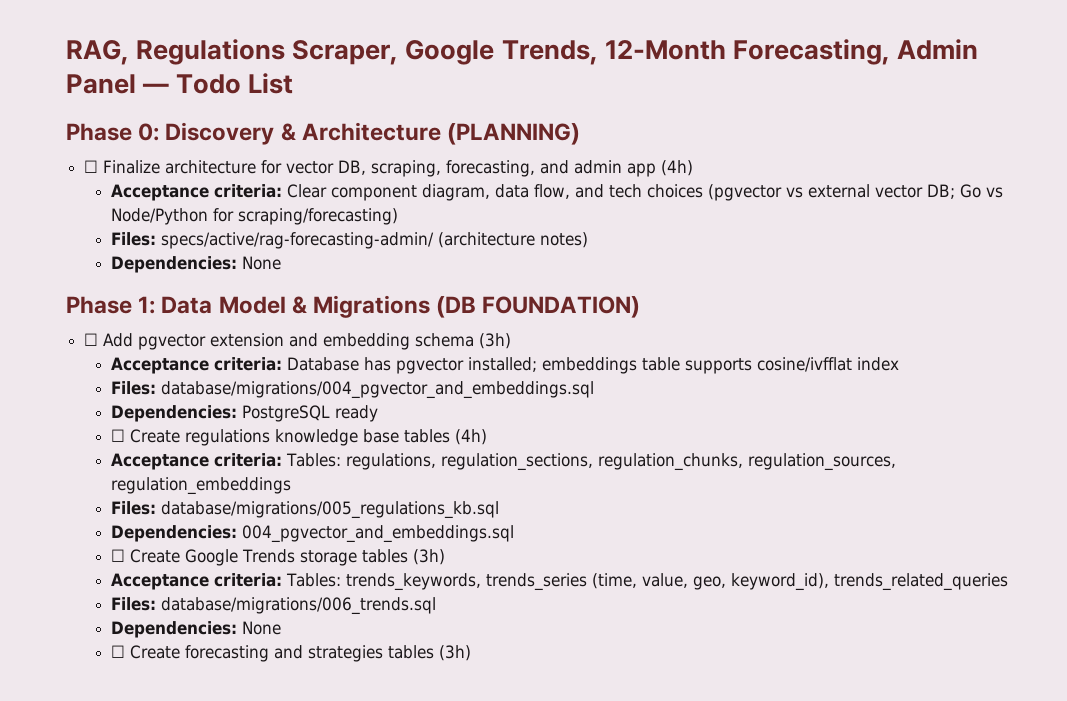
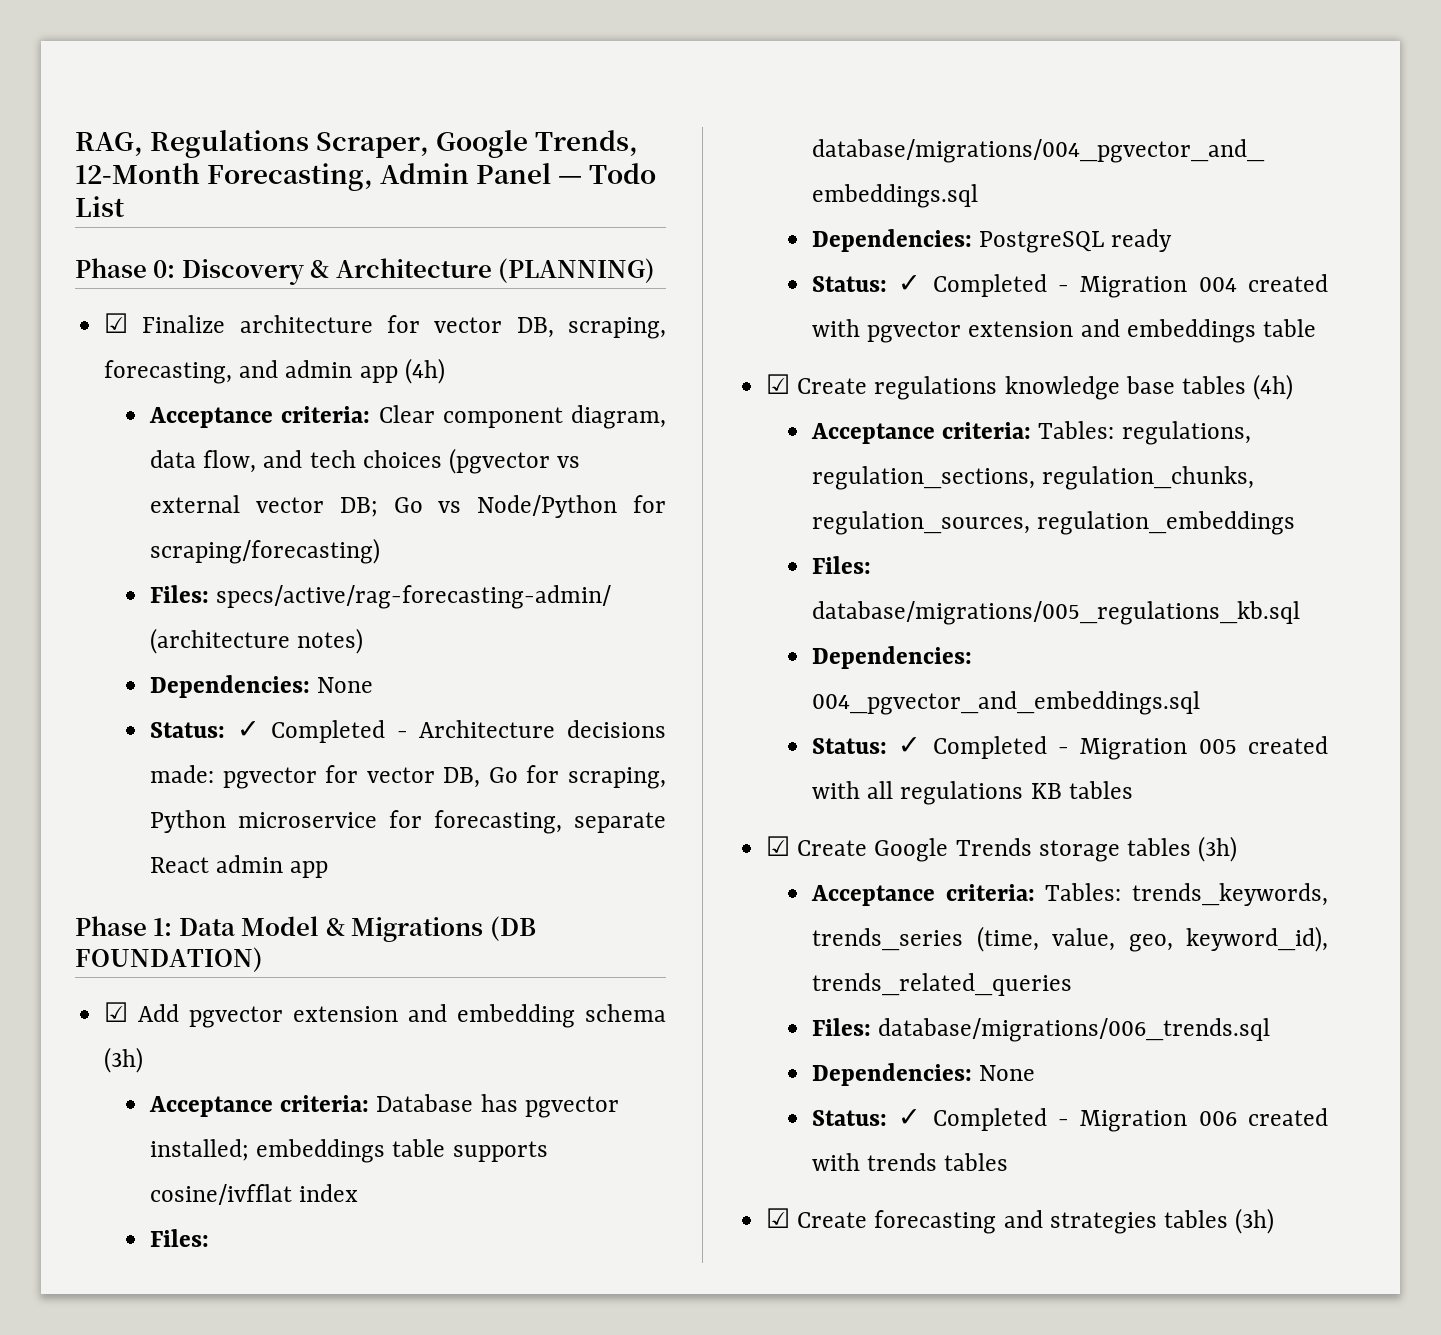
- ☐ Finalize architecture for vector DB, scraping, forecasting, and admin app (4h)
+ ☑ Finalize architecture for vector DB, scraping, forecasting, and admin app (4h)
+ Status: ✓ Completed - Architecture decisions made: pgvector for vector DB, Go for scraping, Python microservice for forecasting, separate React admin app
- ☐ Add pgvector extension and embedding schema (3h)
+ ☑ Add pgvector extension and embedding schema (3h)
- ☐ Create regulations knowledge base tables (4h)
+ Status: ✓ Completed - Migration 004 created with pgvector extension and embeddings table
+ ☑ Create regulations knowledge base tables (4h)
- ☐ Create Google Trends storage tables (3h)
+ Status: ✓ Completed - Migration 005 created with all regulations KB tables
+ ☑ Create Google Trends storage tables (3h)
- ☐ Create forecasting and strategies tables (3h)
+ Status: ✓ Completed - Migration 006 created with trends tables
+ ☑ Create forecasting and strategies tables (3h)

